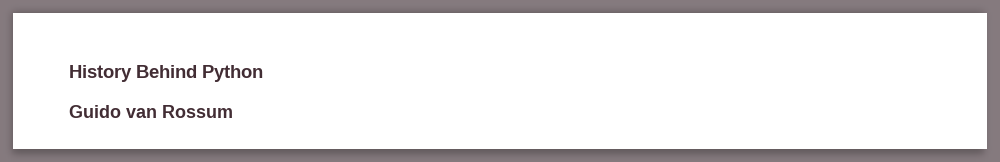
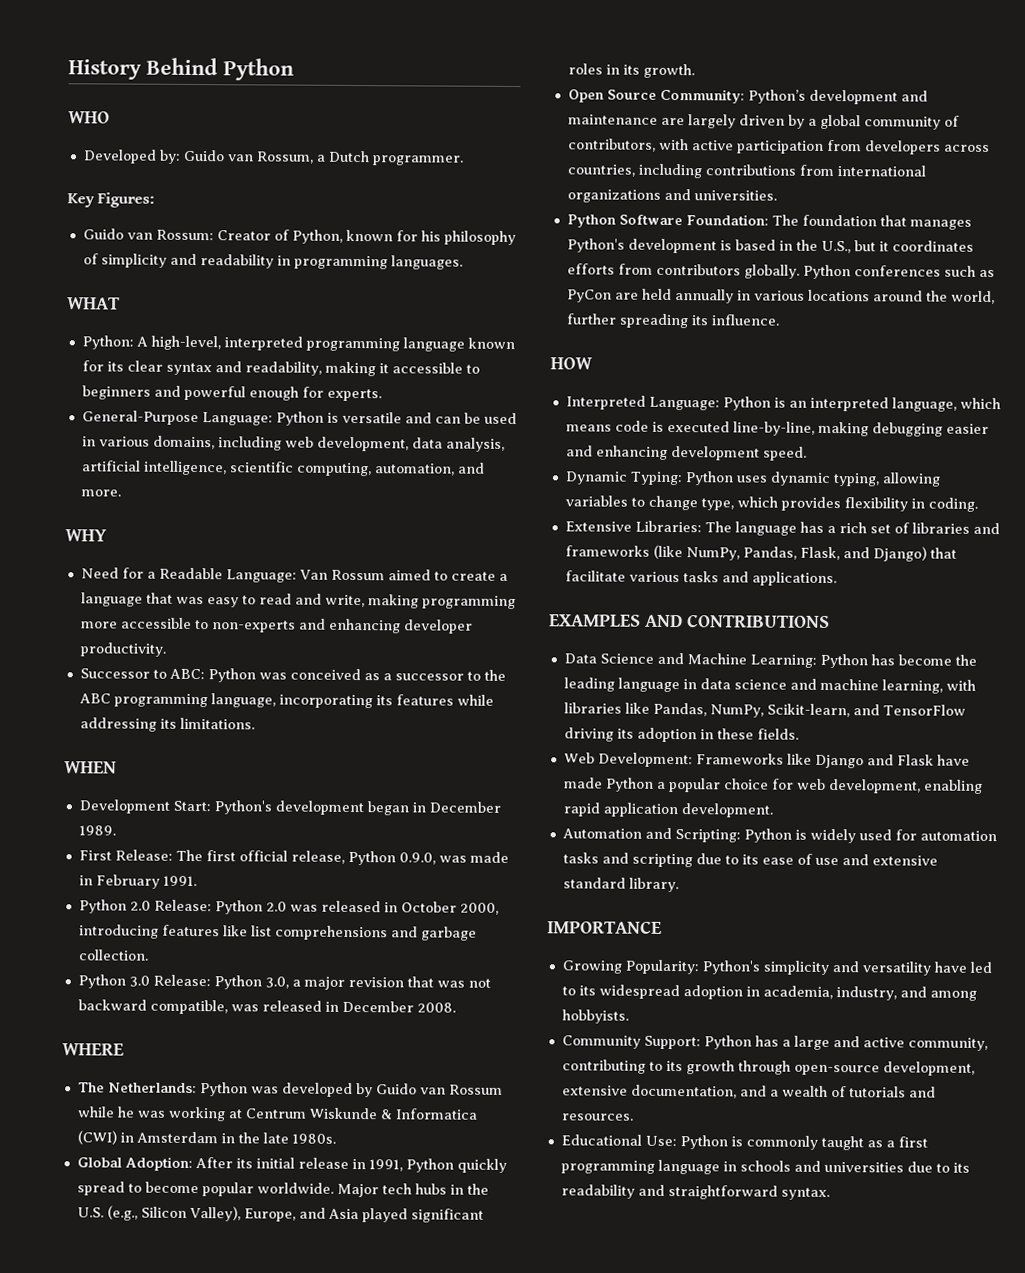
- Guido van Rossum
+ WHO
+ Developed by: Guido van Rossum, a Dutch programmer.
+ Key Figures:
+ Guido van Rossum: Creator of Python, known for his philosophy of simplicity and readability in programming languages.
+ WHAT
+ Python: A high-level, interpreted programming language known for its clear syntax and readability, making it accessible to beginners and powerful enough for experts.
+ General-Purpose Language: Python is versatile and can be used in various domains, including web development, data analysis, artificial intelligence, scientific computing, automation, and more.
+ WHY
+ Need for a Readable Language: Van Rossum aimed to create a language that was easy to read and write, making programming more accessible to non-experts and enhancing developer productivity.
+ Successor to ABC: Python was conceived as a successor to the ABC programming language, incorporating its features while addressing its limitations.
+ WHEN
+ Development Start: Python's development began in December 1989.
+ First Release: The first official release, Python 0.9.0, was made in February 1991.
+ Python 2.0 Release: Python 2.0 was released in October 2000, introducing features like list comprehensions and garbage collection.
+ Python 3.0 Release: Python 3.0, a major revision that was not backward compatible, was released in December 2008.
+ WHERE
+ The Netherlands: Python was developed by Guido van Rossum while he was working at Centrum Wiskunde & Informatica (CWI) in Amsterdam in the late 1980s.
+ Global Adoption: After its initial release in 1991, Python quickly spread to become popular worldwide. Major tech hubs in the U.S. (e.g., Silicon Valley), Europe, and Asia played significant roles in its growth.
+ Open Source Community: Python’s development and maintenance are largely driven by a global community of contributors, with active participation from developers across countries, including contributions from international organizations and universities.
+ Python Software Foundation: The foundation that manages Python's development is based in the U.S., but it coordinates efforts from contributors globally. Python conferences such as PyCon are held annually in various locations around the world, further spreading its influence.
+ HOW
+ Interpreted Language: Python is an interpreted language, which means code is executed line-by-line, making debugging easier and enhancing development speed.
+ Dynamic Typing: Python uses dynamic typing, allowing variables to change type, which provides flexibility in coding.
+ Extensive Libraries: The language has a rich set of libraries and frameworks (like NumPy, Pandas, Flask, and Django) that facilitate various tasks and applications.
+ EXAMPLES AND CONTRIBUTIONS
+ Data Science and Machine Learning: Python has become the leading language in data science and machine learning, with libraries like Pandas, NumPy, Scikit-learn, and TensorFlow driving its adoption in these fields.
+ Web Development: Frameworks like Django and Flask have made Python a popular choice for web development, enabling rapid application development.
+ Automation and Scripting: Python is widely used for automation tasks and scripting due to its ease of use and extensive standard library.
+ IMPORTANCE
+ Growing Popularity: Python's simplicity and versatility have led to its widespread adoption in academia, industry, and among hobbyists.
+ Community Support: Python has a large and active community, contributing to its growth through open-source development, extensive documentation, and a wealth of tutorials and resources.
+ Educational Use: Python is commonly taught as a first programming language in schools and universities due to its readability and straightforward syntax.

